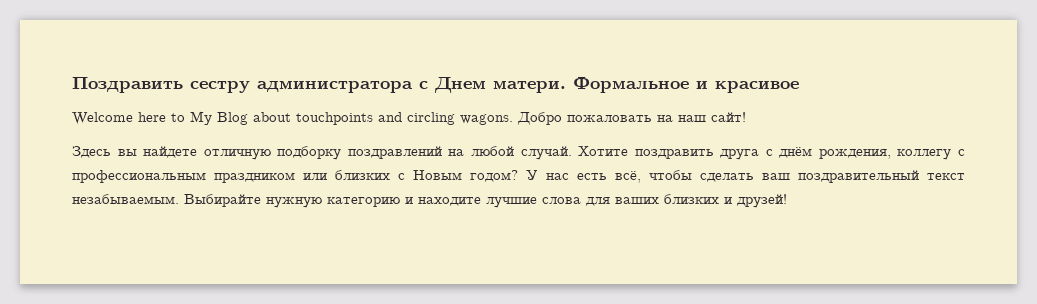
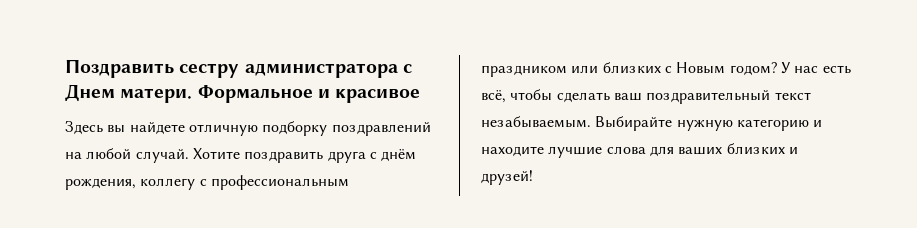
- Welcome here to My Blog about touchpoints and circling wagons. Добро пожаловать на наш сайт!

